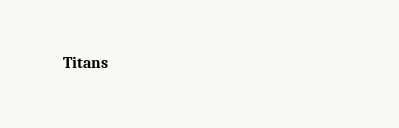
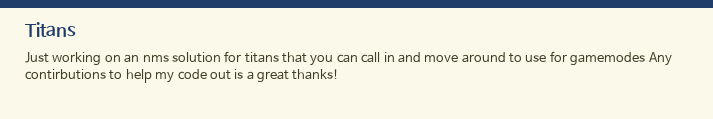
+ Just working on an nms solution for titans that you can call in and move around to use for gamemodes Any contirbutions to help my code out is a great thanks!

